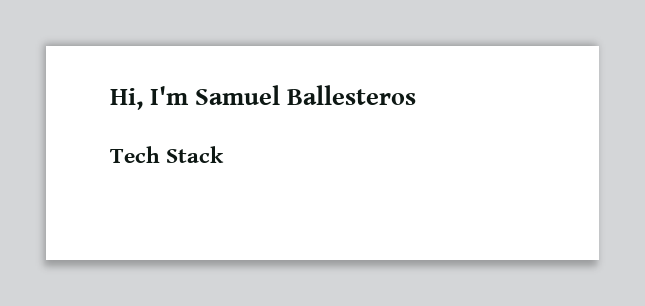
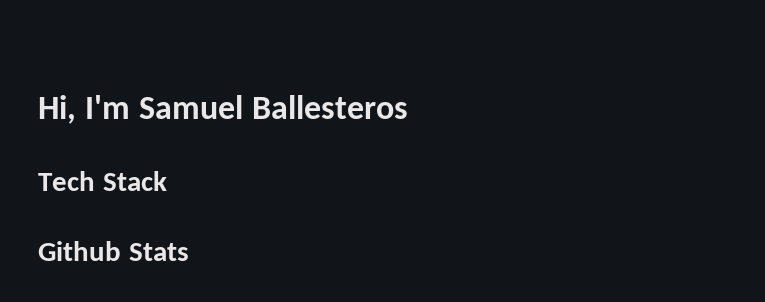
+ Github Stats

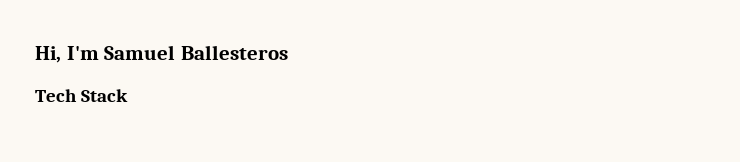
- Github Stats

